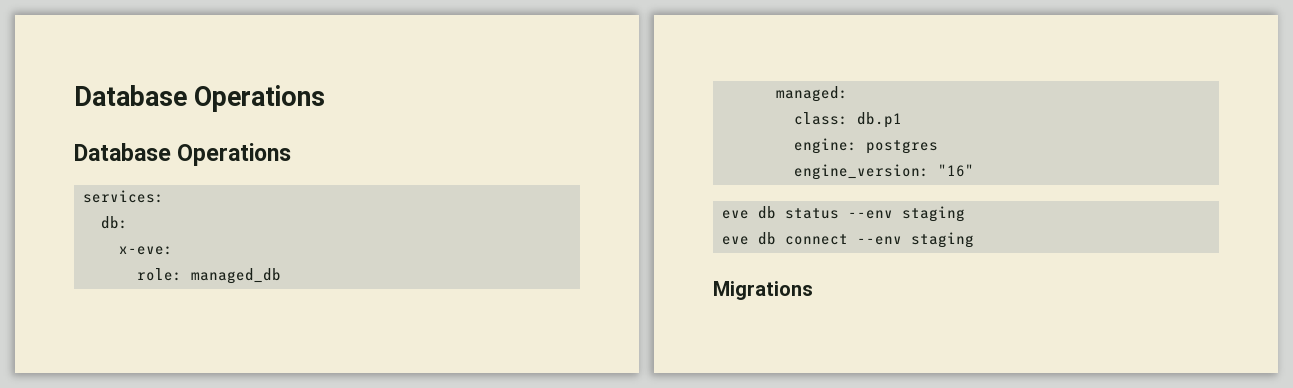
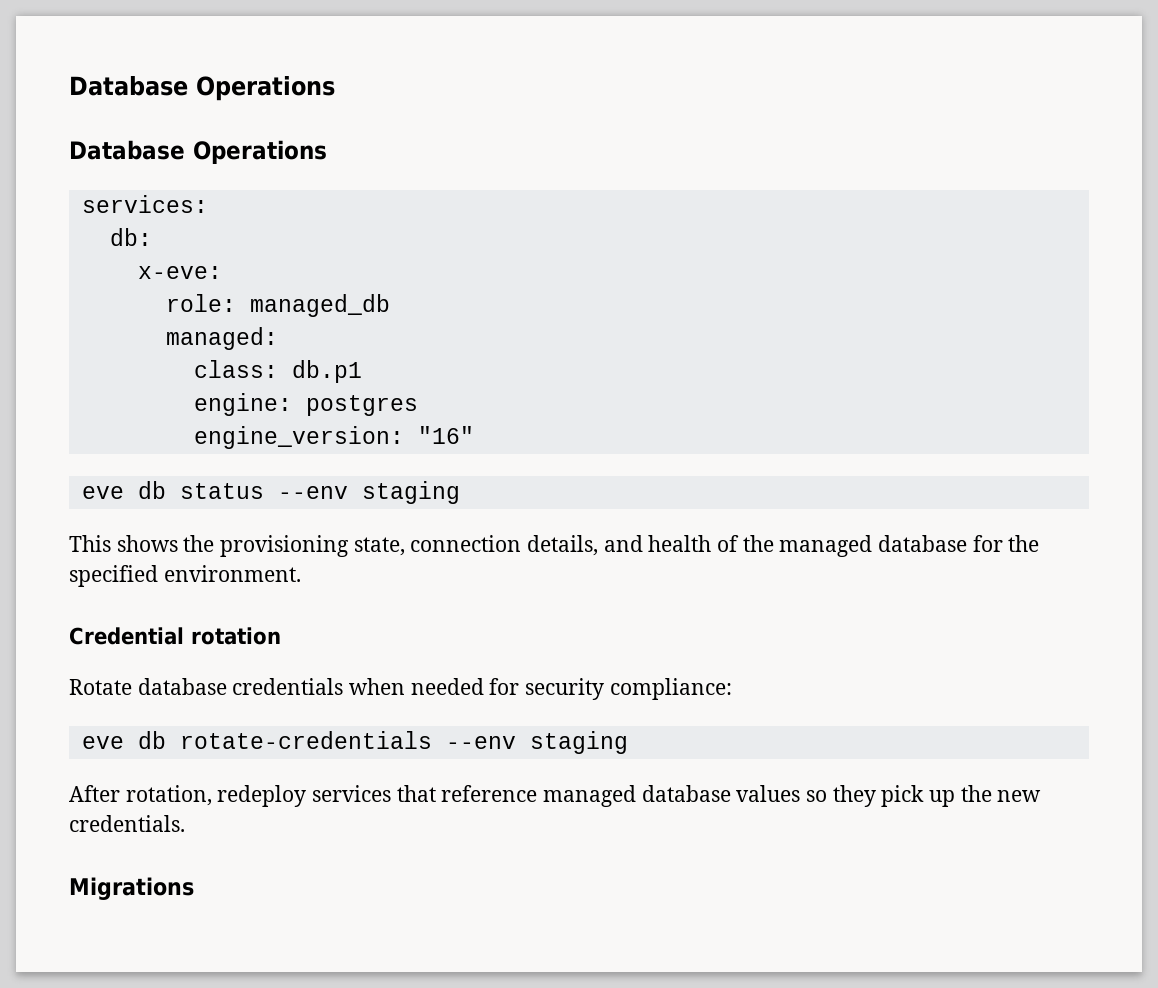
- eve db connect --env staging
+ This shows the provisioning state, connection details, and health of the managed database for the specified environment.
+ Credential rotation
+ Rotate database credentials when needed for security compliance:
+ eve db rotate-credentials --env staging
+ After rotation, redeploy services that reference managed database values so they pick up the new credentials.

